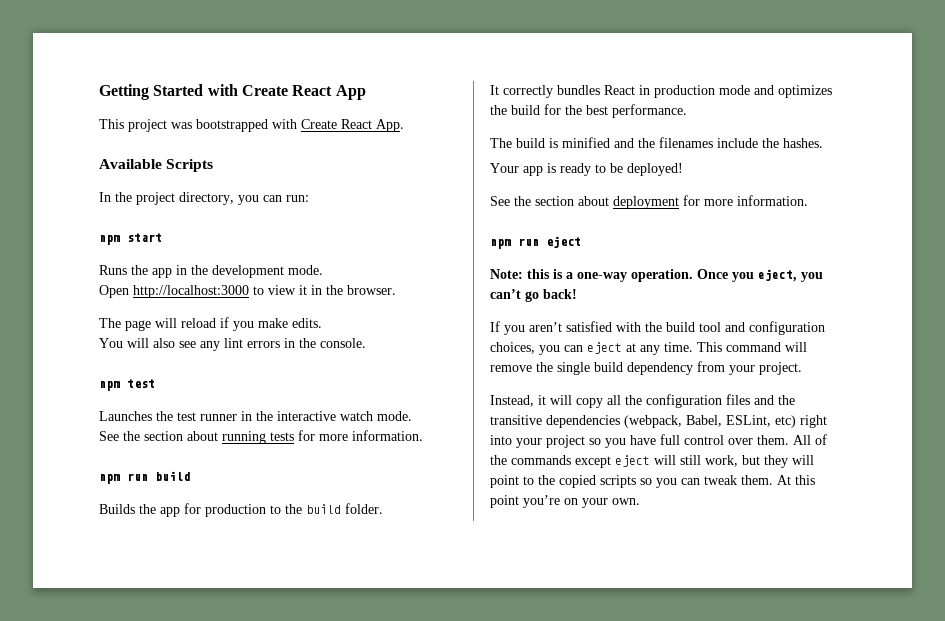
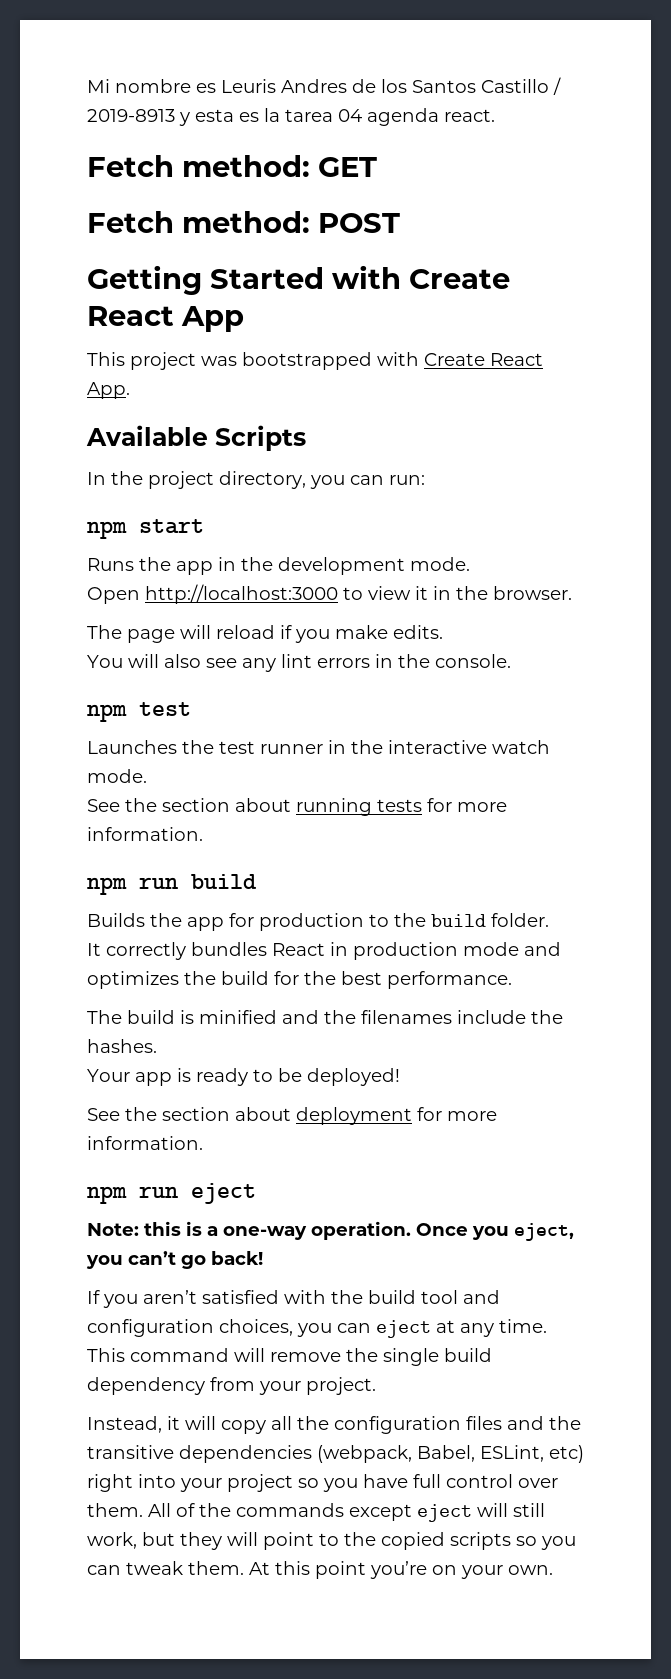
+ Mi nombre es Leuris Andres de los Santos Castillo / 2019-8913 y esta es la tarea 04 agenda react.
+ Fetch method: GET
+ Fetch method: POST

